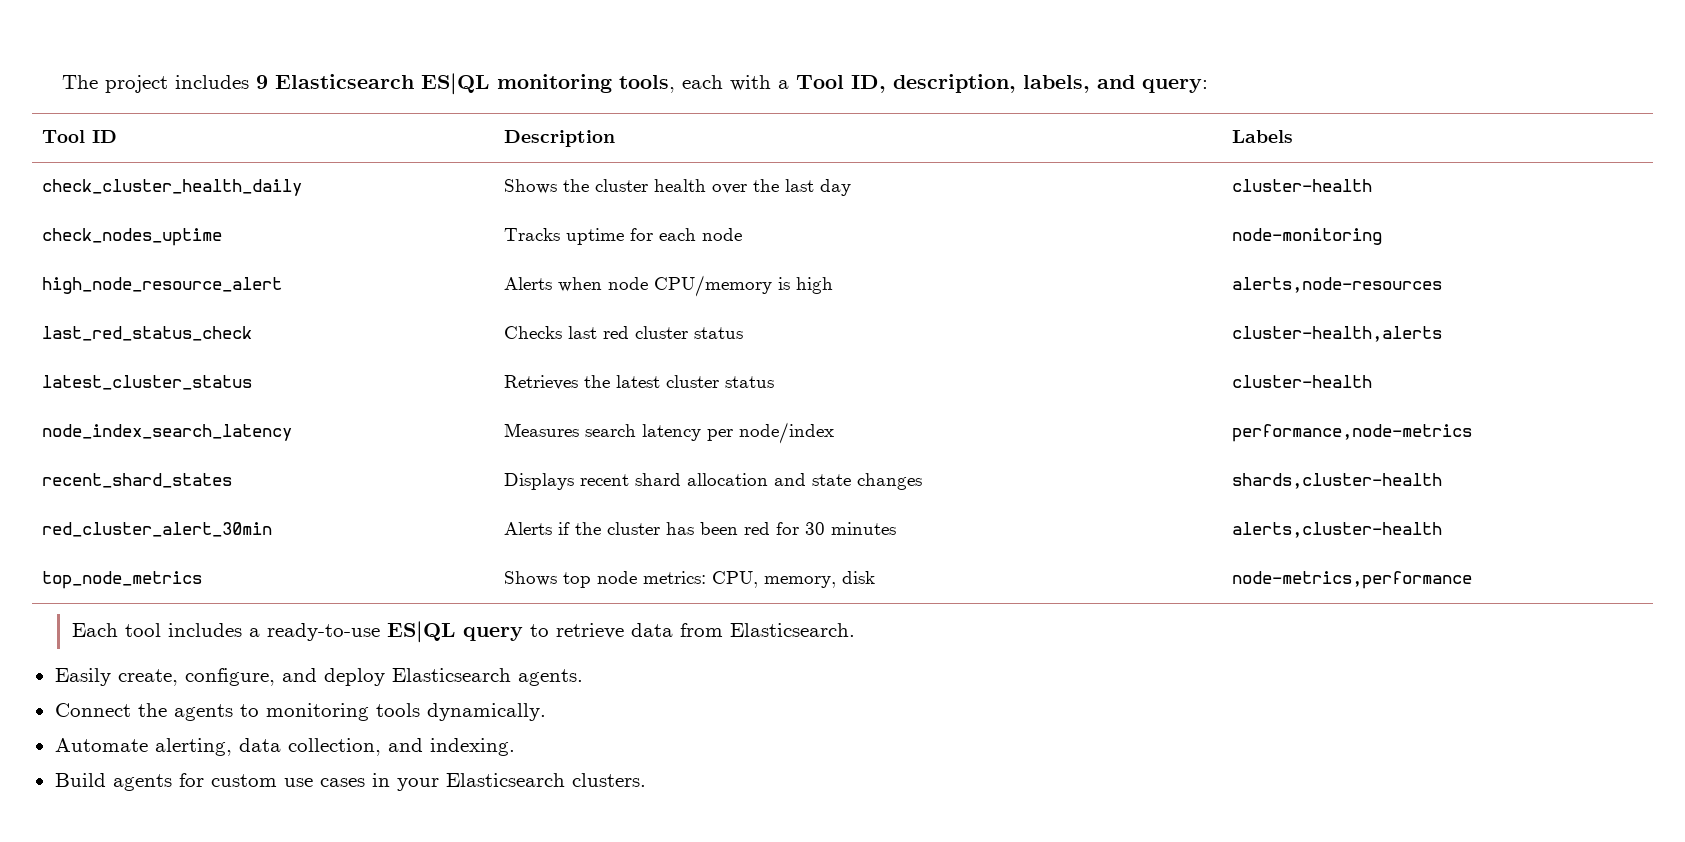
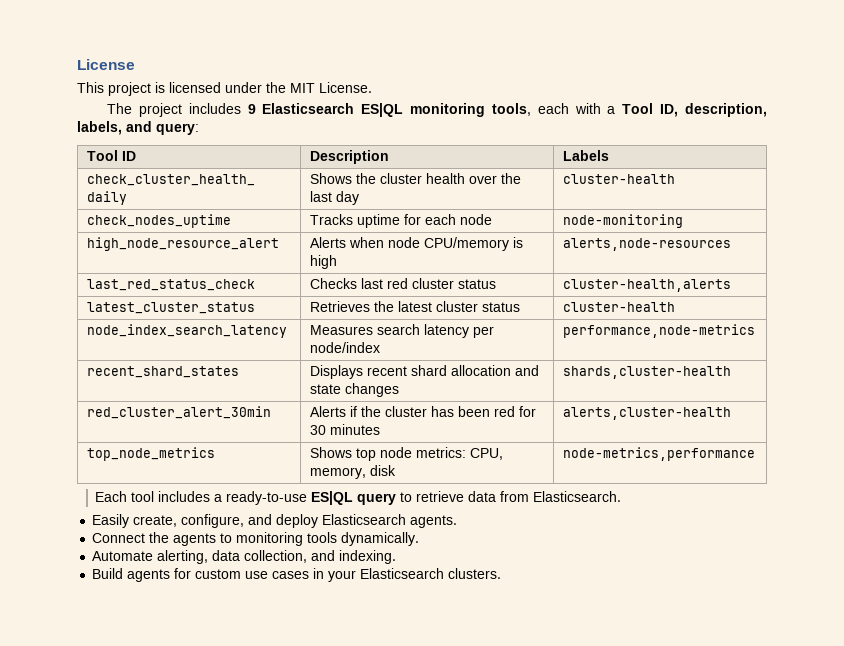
+ License
+ This project is licensed under the MIT License.

